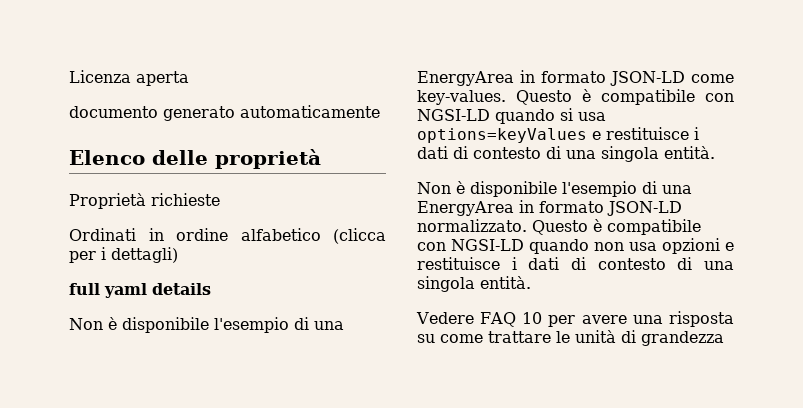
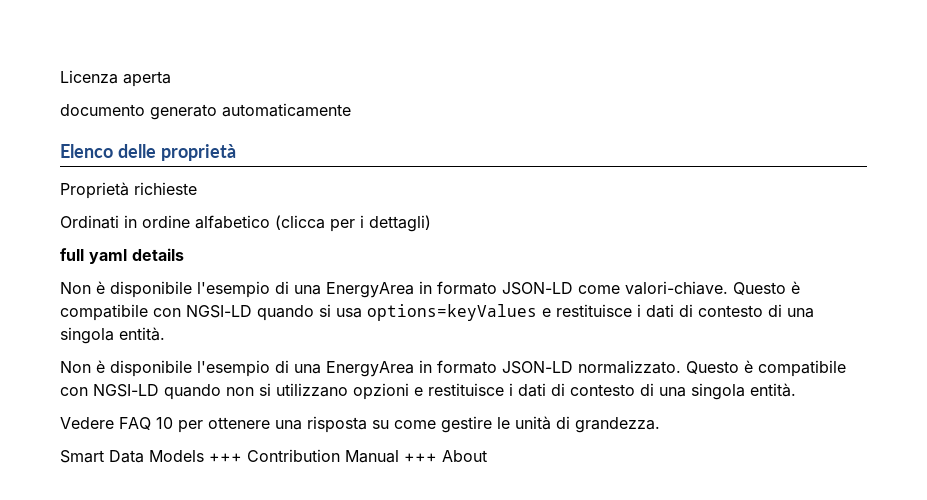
- Non è disponibile l'esempio di una EnergyArea in formato JSON-LD come key-values.
+ Non è disponibile l'esempio di una EnergyArea in formato JSON-LD come valori-chiave.
- Questo è compatibile con NGSI-LD quando non usa opzioni e restituisce i dati di contesto di una singola entità.
+ Questo è compatibile con NGSI-LD quando non si utilizzano opzioni e restituisce i dati di contesto di una singola entità.
- Vedere FAQ 10 per avere una risposta su come trattare le unità di grandezza
+ Vedere FAQ 10 per ottenere una risposta su come gestire le unità di grandezza.
+ Smart Data Models +++ Contribution Manual +++ About

